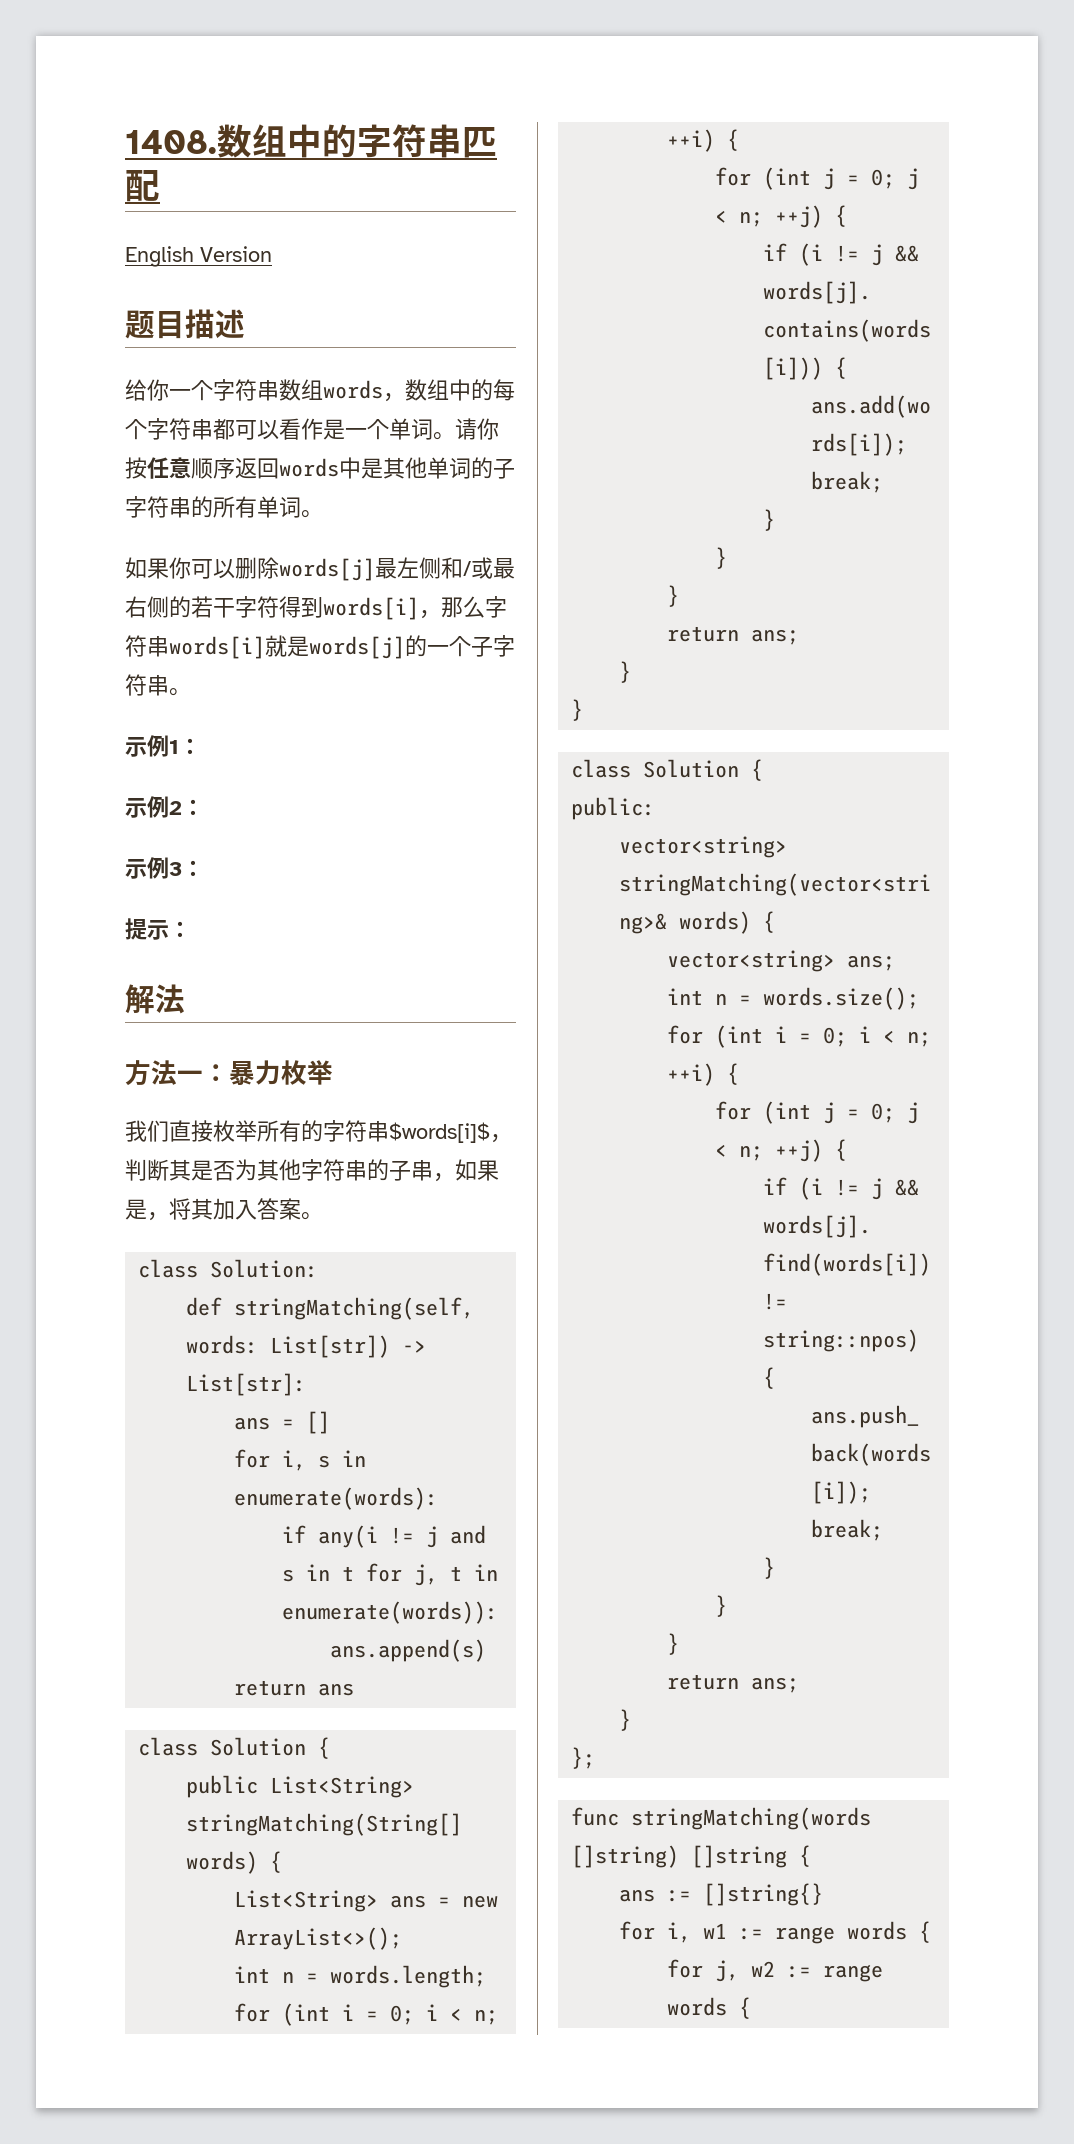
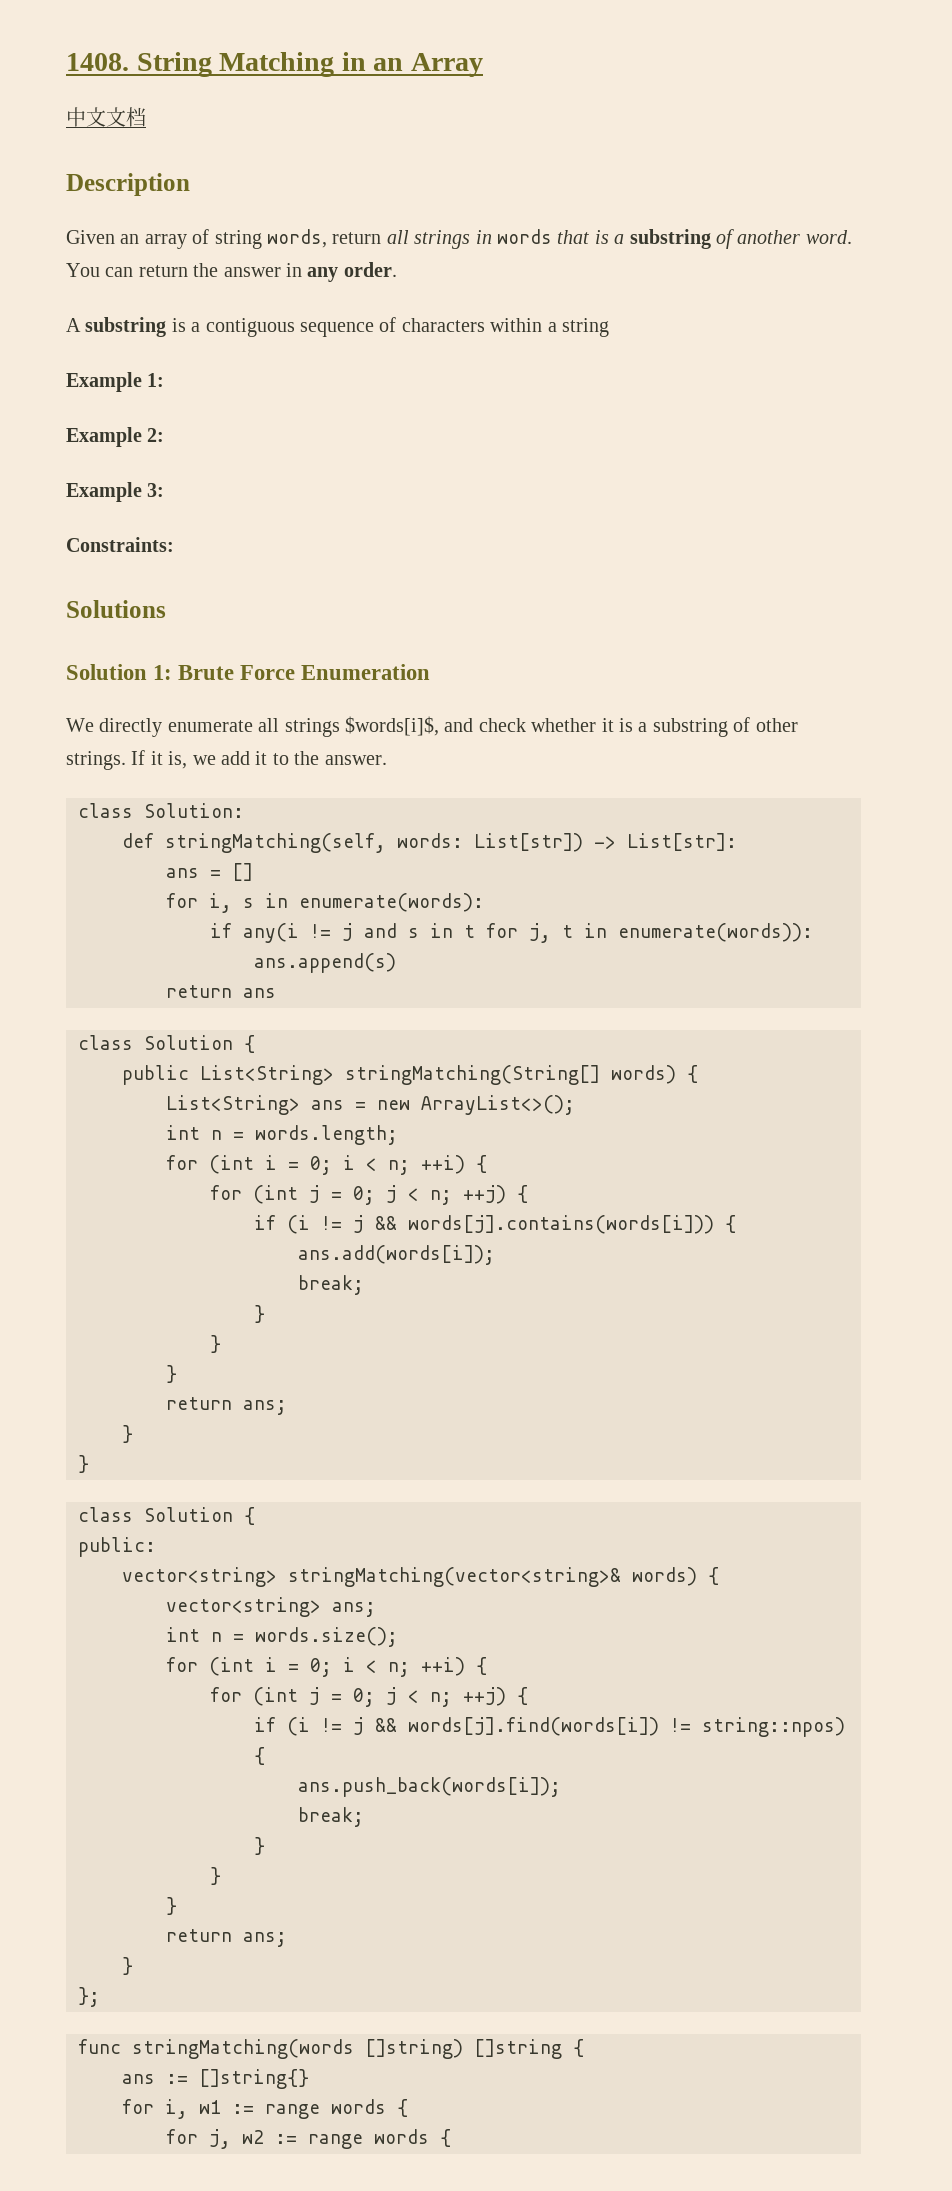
- 数组中的字符串匹配
- English Version
- 题目描述
- 给你一个字符串数组words，数组中的每个字符串都可以看作是一个单词。请你按任意顺序返回words中是其他单词的子字符串的所有单词。
- 如果你可以删除words[j]最左侧和/或最右侧的若干字符得到words[i]，那么字符串words[i]就是words[j]的一个子字符串。
- 示例1：
- 示例2：
- 示例3：
- 提示：
- 解法
- 方法一：暴力枚举
- 我们直接枚举所有的字符串$words[i]$，判断其是否为其他字符串的子串，如果是，将其加入答案。
+ String Matching in an Array
+ 中文文档
+ Description
+ Given an array of string words, return all strings in words that is a substring of another word. You can return the answer in any order.
+ A substring is a contiguous sequence of characters within a string
+ Example 1:
+ Example 2:
+ Example 3:
+ Constraints:
+ Solutions
+ Solution 1: Brute Force Enumeration
+ We directly enumerate all strings $words[i]$, and check whether it is a substring of other strings. If it is, we add it to the answer.

